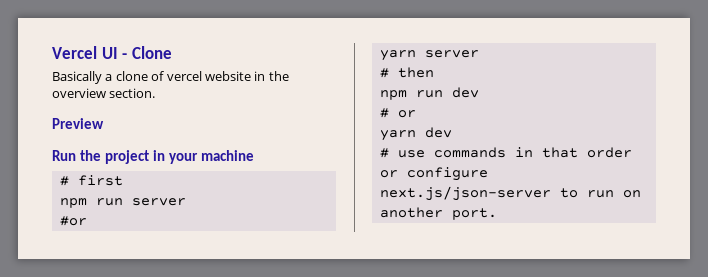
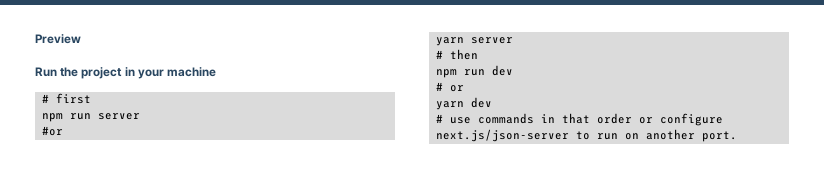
- Vercel UI - Clone
- Basically a clone of vercel website in the overview section.

